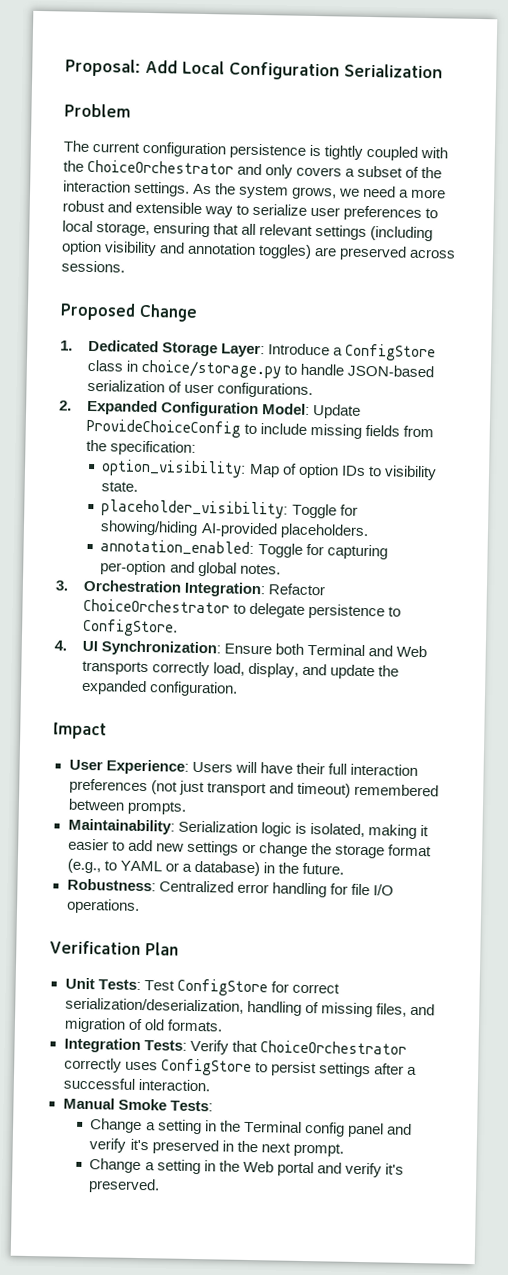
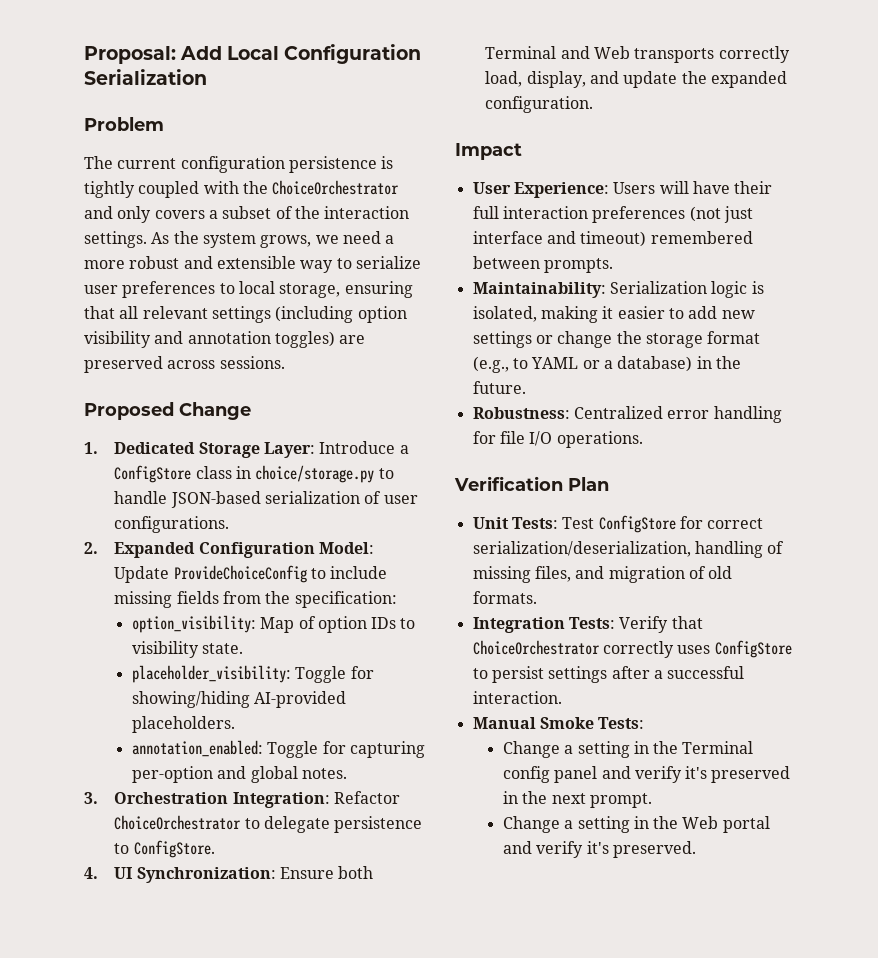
- User Experience: Users will have their full interaction preferences (not just transport and timeout) remembered between prompts.
+ User Experience: Users will have their full interaction preferences (not just interface and timeout) remembered between prompts.

